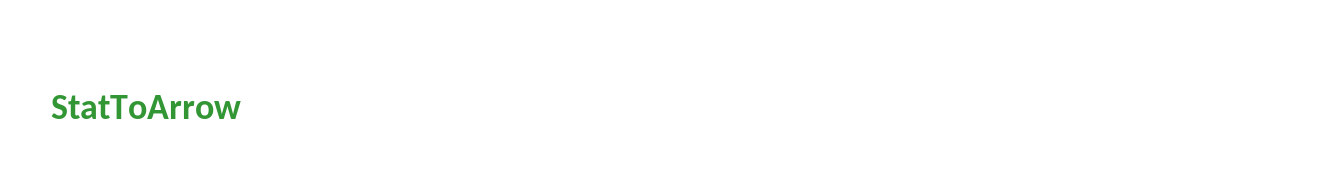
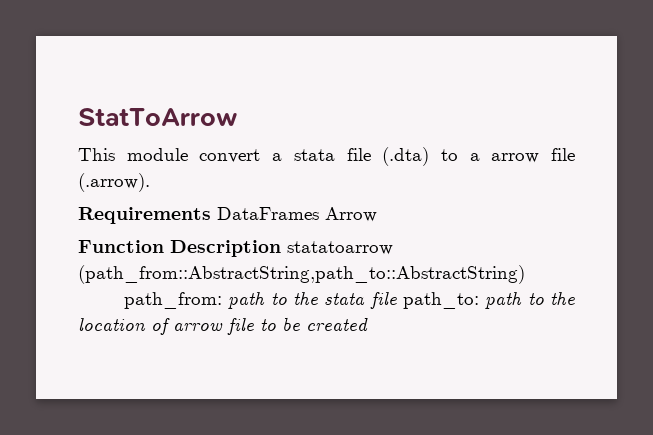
+ This module convert a stata file (.dta) to a arrow file (.arrow).
+ Requirements DataFrames Arrow
+ Function Description statatoarrow (path_from::AbstractString,path_to::AbstractString)
+ path_from: path to the stata file path_to: path to the location of arrow file to be created

